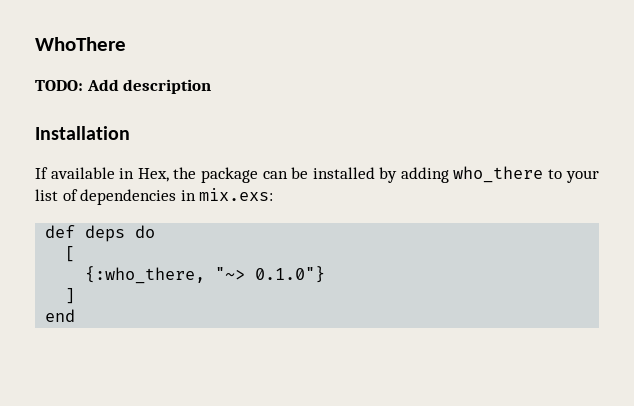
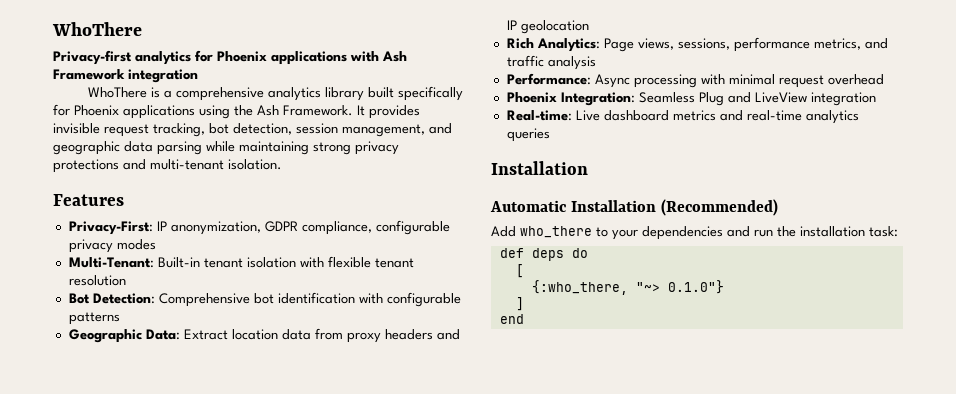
- TODO: Add description
+ Privacy-first analytics for Phoenix applications with Ash Framework integration
+ WhoThere is a comprehensive analytics library built specifically for Phoenix applications using the Ash Framework. It provides invisible request tracking, bot detection, session management, and geographic data parsing while maintaining strong privacy protections and multi-tenant isolation.
+ Features
+ Privacy-First: IP anonymization, GDPR compliance, configurable privacy modes
+ Multi-Tenant: Built-in tenant isolation with flexible tenant resolution
+ Bot Detection: Comprehensive bot identification with configurable patterns
+ Geographic Data: Extract location data from proxy headers and IP geolocation
+ Rich Analytics: Page views, sessions, performance metrics, and traffic analysis
+ Performance: Async processing with minimal request overhead
+ Phoenix Integration: Seamless Plug and LiveView integration
+ Real-time: Live dashboard metrics and real-time analytics queries
  Installation
- If available in Hex, the package can be installed by adding who_there to your list of dependencies in mix.exs:
+ Automatic Installation (Recommended)
+ Add who_there to your dependencies and run the installation task:

